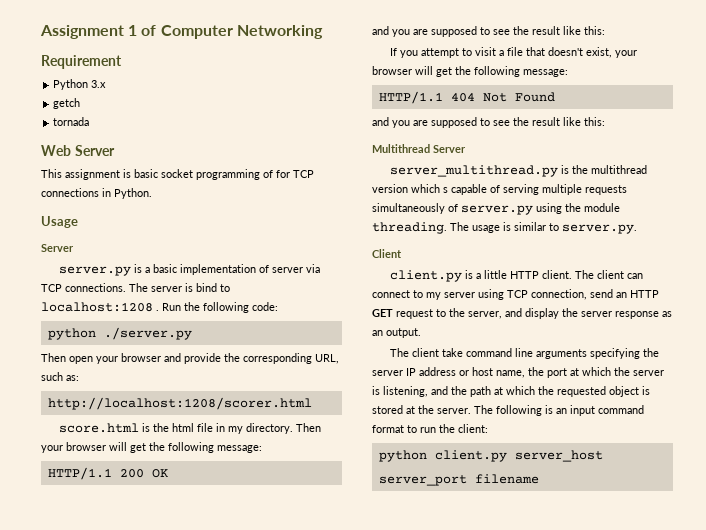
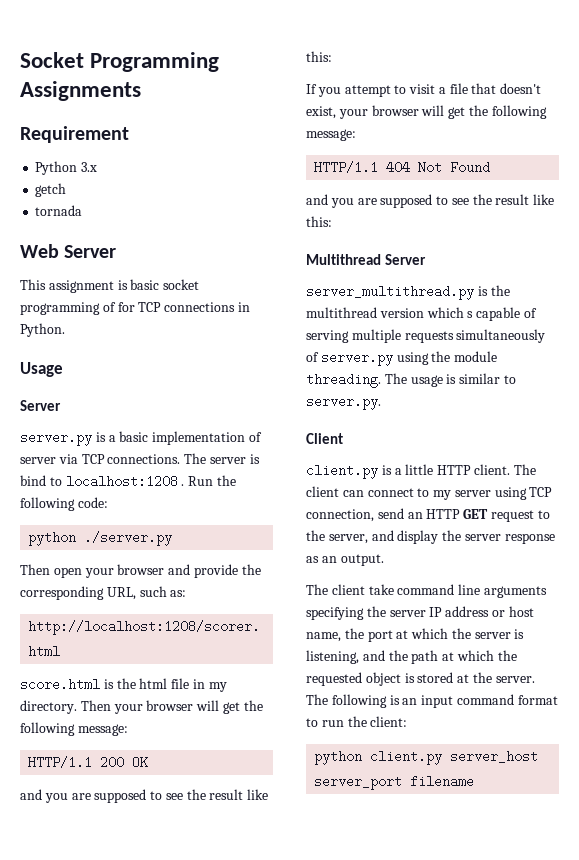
- Assignment 1 of Computer Networking
+ Socket Programming Assignments

